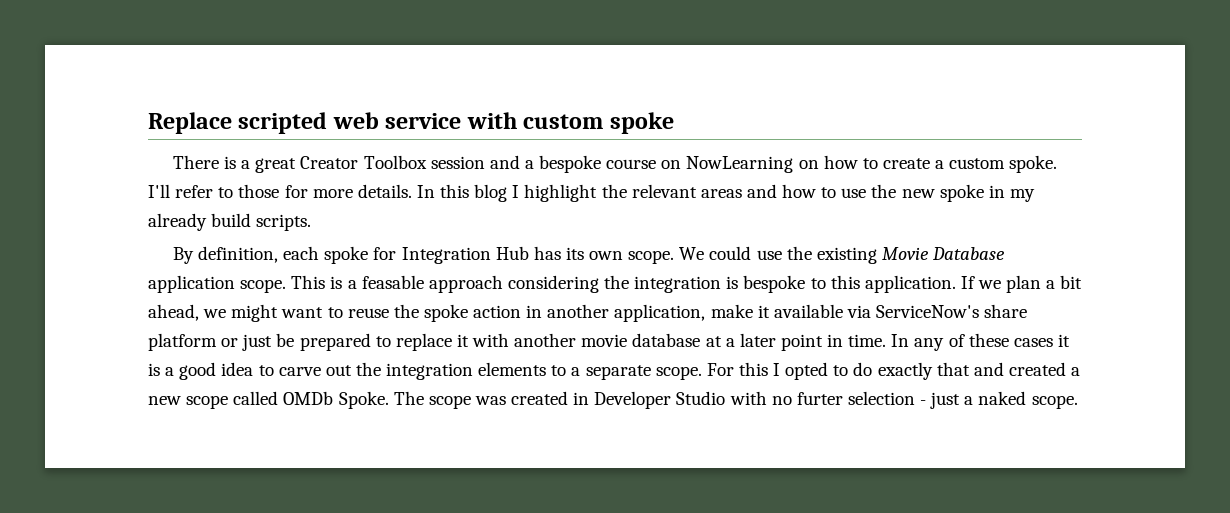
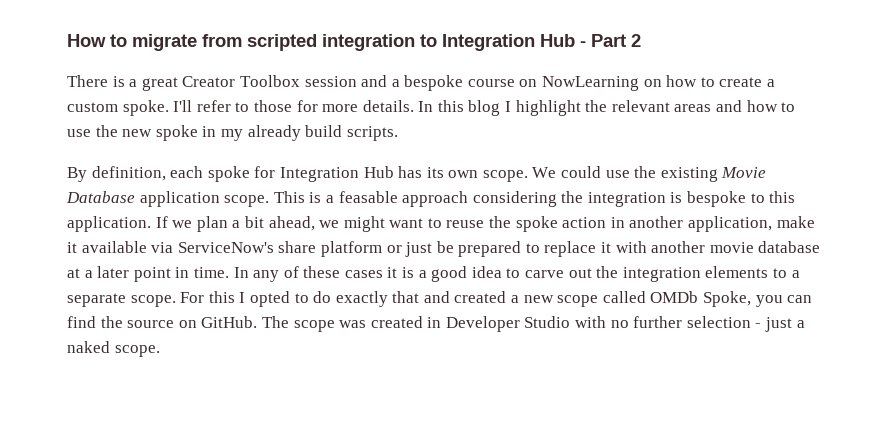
- Replace scripted web service with custom spoke
+ How to migrate from scripted integration to Integration Hub - Part 2
- For this I opted to do exactly that and created a new scope called OMDb Spoke.
+ For this I opted to do exactly that and created a new scope called OMDb Spoke, you can find the source on GitHub.
- The scope was created in Developer Studio with no furter selection - just a naked scope.
+ The scope was created in Developer Studio with no further selection - just a naked scope.

